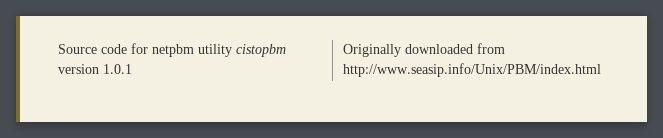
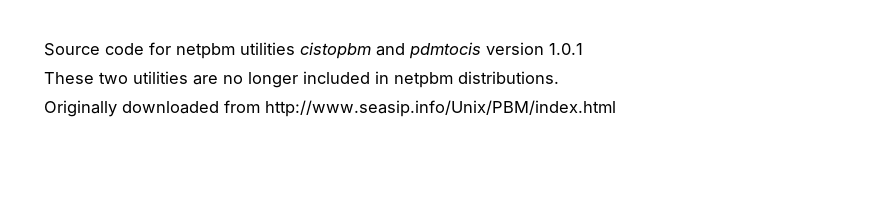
- Source code for netpbm utility cistopbm version 1.0.1
+ Source code for netpbm utilities cistopbm and pdmtocis version 1.0.1
+ These two utilities are no longer included in netpbm distributions.

